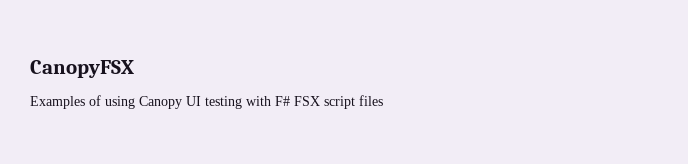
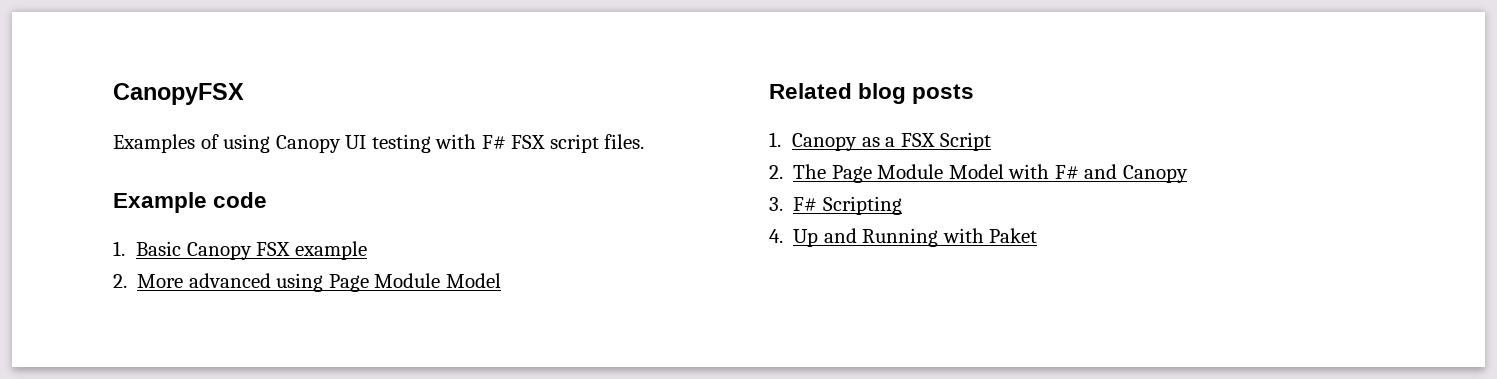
- Examples of using Canopy UI testing with F# FSX script files
+ Examples of using Canopy UI testing with F# FSX script files.
+ Example code
+ 1. Basic Canopy FSX example
+ 2. More advanced using Page Module Model
+ Related blog posts
+ 1. Canopy as a FSX Script
+ 2. The Page Module Model with F# and Canopy
+ 3. F# Scripting
+ 4. Up and Running with Paket

